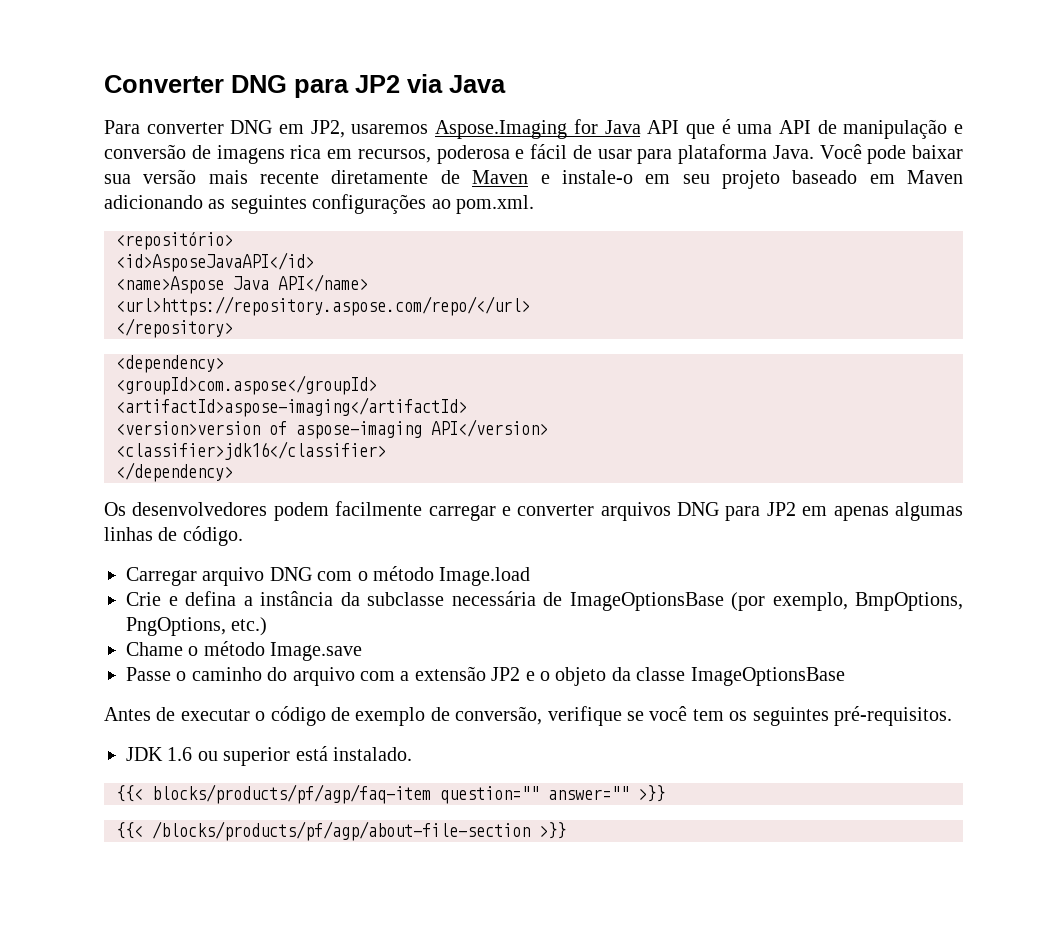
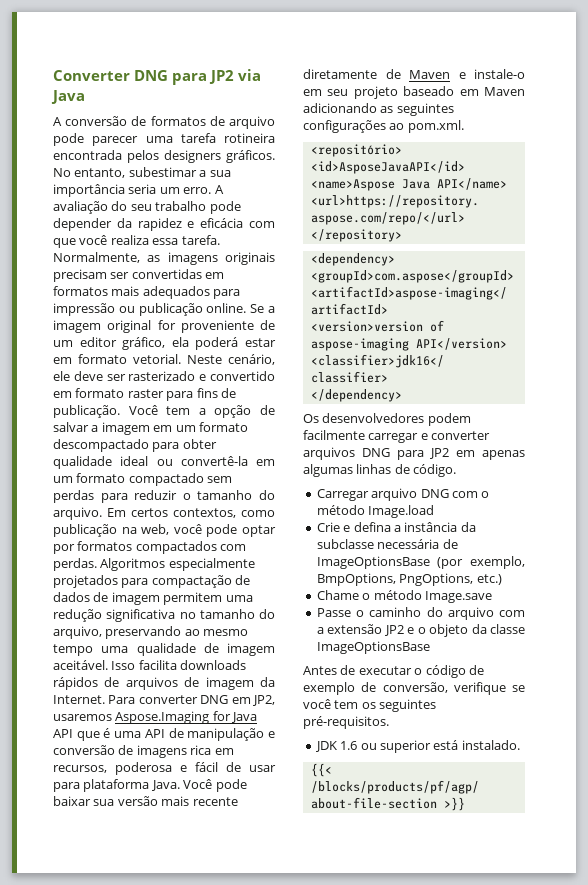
+ A conversão de formatos de arquivo pode parecer uma tarefa rotineira encontrada pelos designers gráficos. No entanto, subestimar a sua importância seria um erro. A avaliação do seu trabalho pode depender da rapidez e eficácia com que você realiza essa tarefa. Normalmente, as imagens originais precisam ser convertidas em formatos mais adequados para impressão ou publicação online. Se a imagem original for proveniente de um editor gráfico, ela poderá estar em formato vetorial. Neste cenário, ele deve ser rasterizado e convertido em formato raster para fins de publicação. Você tem a opção de salvar a imagem em um formato descompactado para obter qualidade ideal ou convertê-la em um formato compactado sem perdas para reduzir o tamanho do arquivo. Em certos contextos, como publicação na web, você pode optar por formatos compactados com perdas. Algoritmos especialmente projetados para compactação de dados de imagem permitem uma redução significativa no tamanho do arquivo, preservando ao mesmo tempo uma qualidade de imagem aceitável. Isso facilita downloads rápidos de arquivos de imagem da Internet.
- {{< blocks/products/pf/agp/faq-item question="" answer="" >}}

